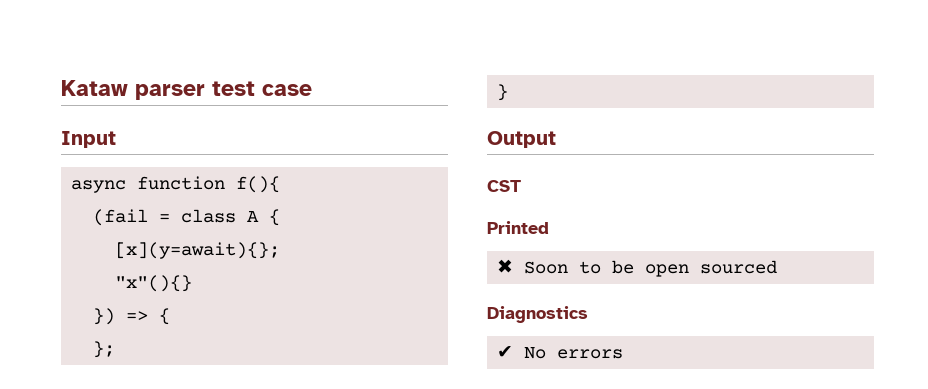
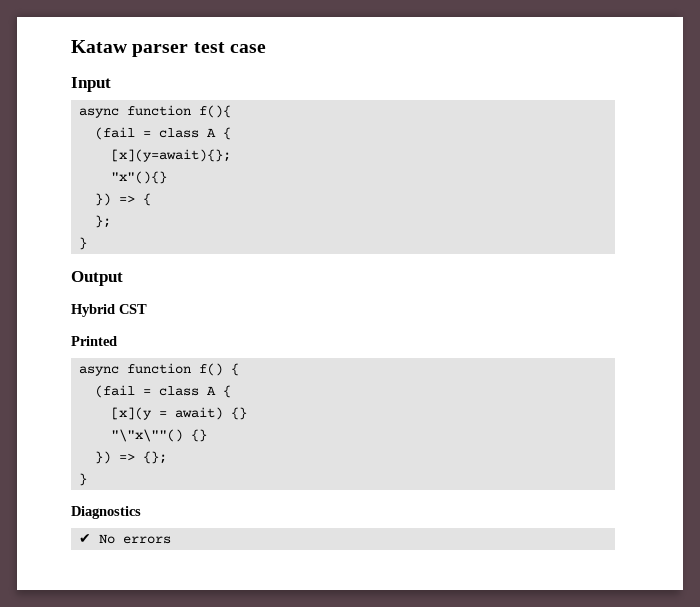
- CST
+ Hybrid CST
- ✖ Soon to be open sourced
+ async function f() {
+ (fail = class A {
+ [x](y = await) {}
+ "\"x\""() {}
+ }) => {};
+ }

